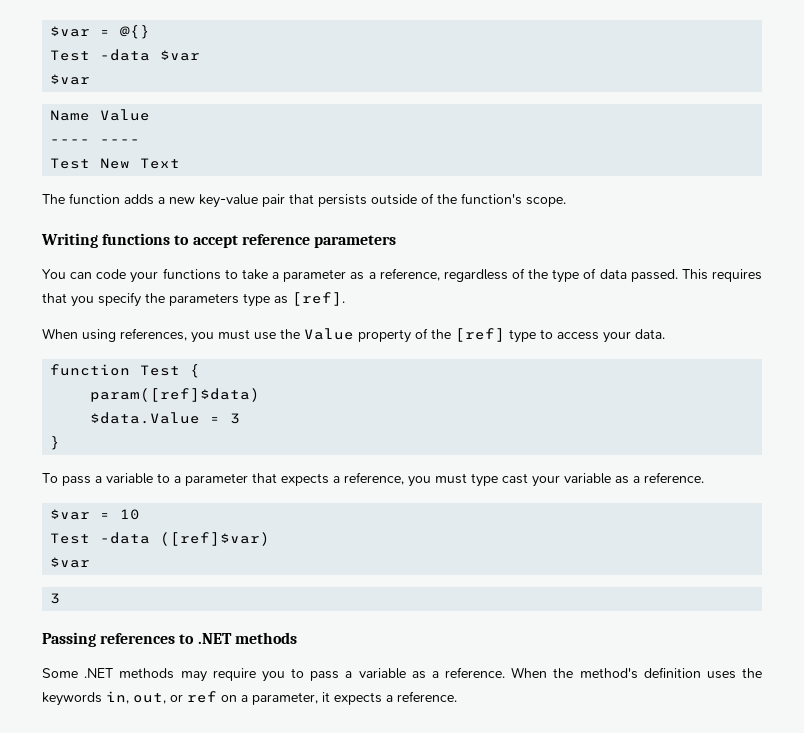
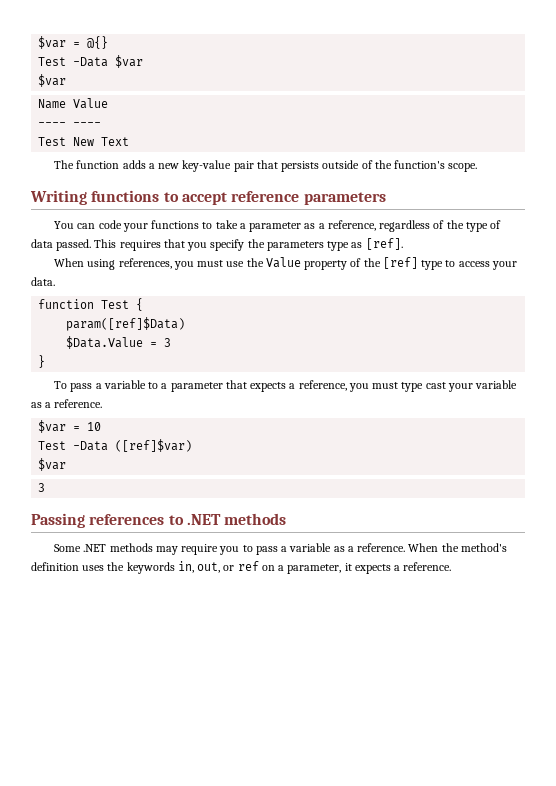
- Test -data $var
+ Test -Data $var
- param([ref]$data)
- $data.Value = 3
+ param([ref]$Data)
+ $Data.Value = 3
- Test -data ([ref]$var)
+ Test -Data ([ref]$var)

